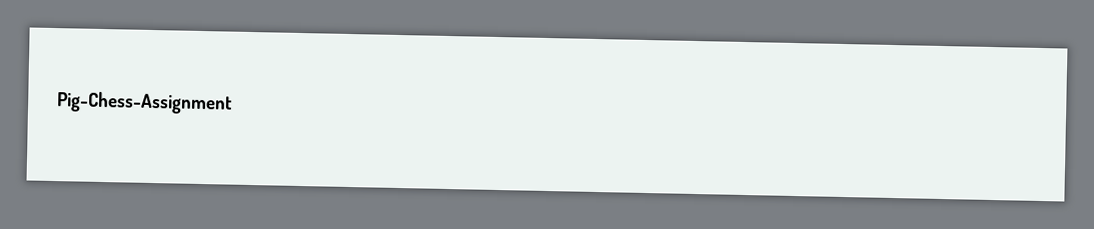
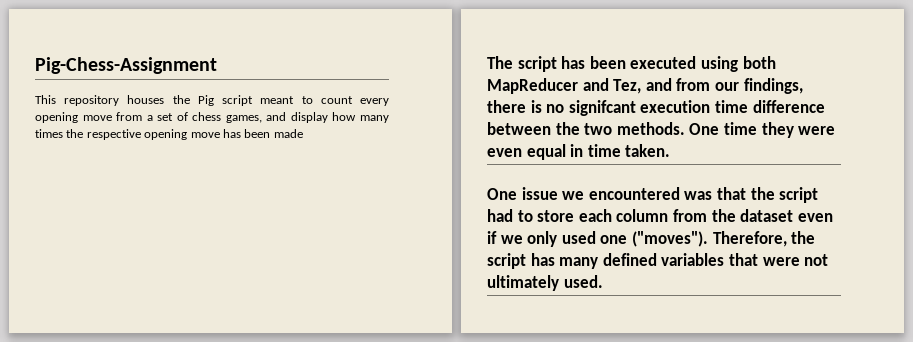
+ This repository houses the Pig script meant to count every opening move from a set of chess games, and display how many times the respective opening move has been made
+ The script has been executed using both MapReducer and Tez, and from our findings, there is no signifcant execution time difference between the two methods. One time they were even equal in time taken.
+ One issue we encountered was that the script had to store each column from the dataset even if we only used one ("moves"). Therefore, the script has many defined variables that were not ultimately used.

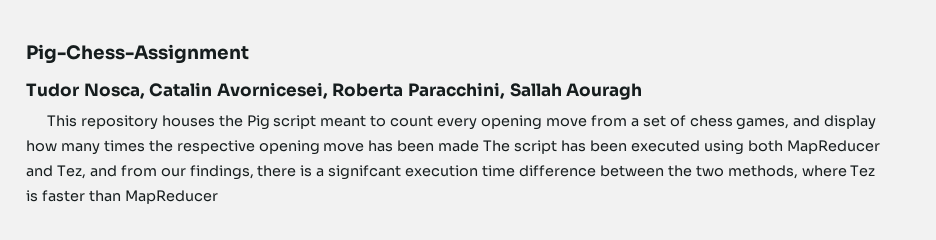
+ Tudor Nosca, Catalin Avornicesei, Roberta Paracchini, Sallah Aouragh
- This repository houses the Pig script meant to count every opening move from a set of chess games, and display how many times the respective opening move has been made
- The script has been executed using both MapReducer and Tez, and from our findings, there is no signifcant execution time difference between the two methods. One time they were even equal in time taken.
- One issue we encountered was that the script had to store each column from the dataset even if we only used one ("moves"). Therefore, the script has many defined variables that were not ultimately used.
+ This repository houses the Pig script meant to count every opening move from a set of chess games, and display how many times the respective opening move has been made The script has been executed using both MapReducer and Tez, and from our findings, there is a signifcant execution time difference between the two methods, where Tez is faster than MapReducer

